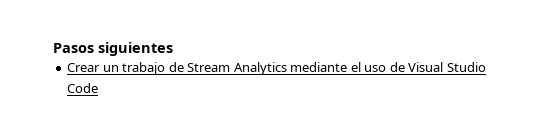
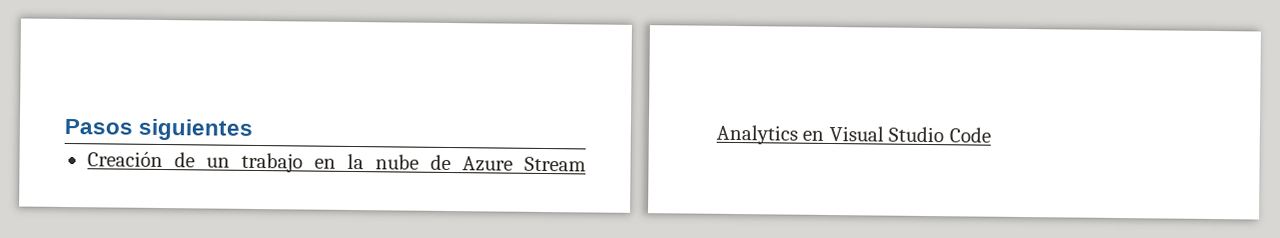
- Crear un trabajo de Stream Analytics mediante el uso de Visual Studio Code
+ Creación de un trabajo en la nube de Azure Stream Analytics en Visual Studio Code

